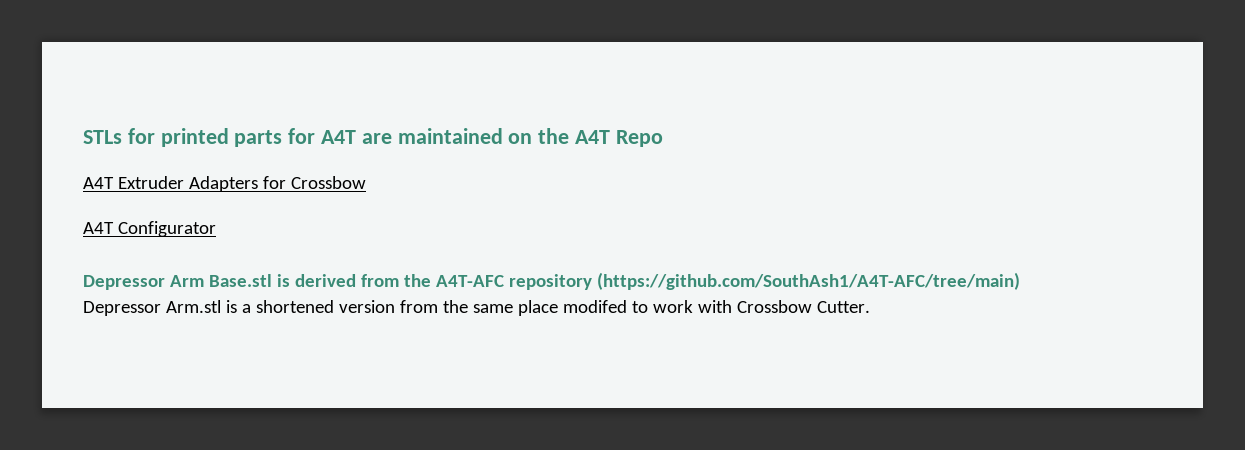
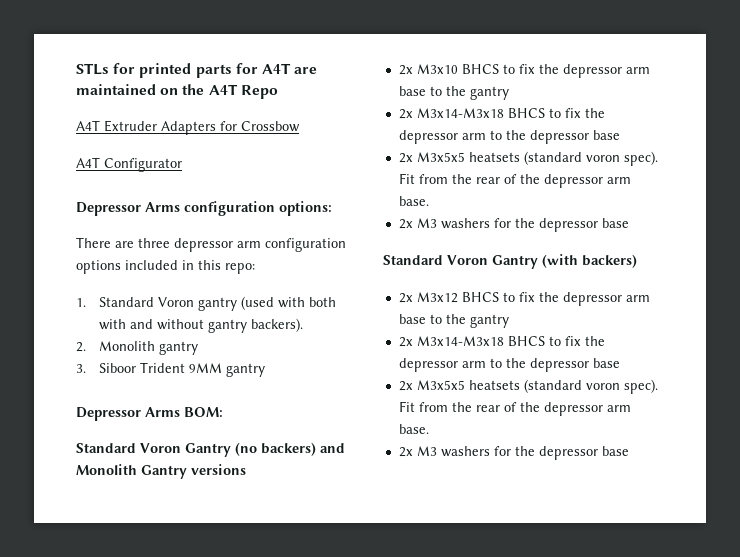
- Depressor Arm Base.stl is derived from the A4T-AFC repository (https://github.com/SouthAsh1/A4T-AFC/tree/main)
- Depressor Arm.stl is a shortened version from the same place modifed to work with Crossbow Cutter.
+ Depressor Arms configuration options:
+ There are three depressor arm configuration options included in this repo:
+ 1. Standard Voron gantry (used with both with and without gantry backers).
+ 2. Monolith gantry
+ 3. Siboor Trident 9MM gantry
+ Depressor Arms BOM:
+ Standard Voron Gantry (no backers) and Monolith Gantry versions
+ 2x M3x10 BHCS to fix the depressor arm base to the gantry
+ 2x M3x14-M3x18 BHCS to fix the depressor arm to the depressor base
+ 2x M3x5x5 heatsets (standard voron spec). Fit from the rear of the depressor arm base.
+ 2x M3 washers for the depressor base
+ Standard Voron Gantry (with backers)
+ 2x M3x12 BHCS to fix the depressor arm base to the gantry
+ 2x M3x14-M3x18 BHCS to fix the depressor arm to the depressor base
+ 2x M3x5x5 heatsets (standard voron spec). Fit from the rear of the depressor arm base.
+ 2x M3 washers for the depressor base

